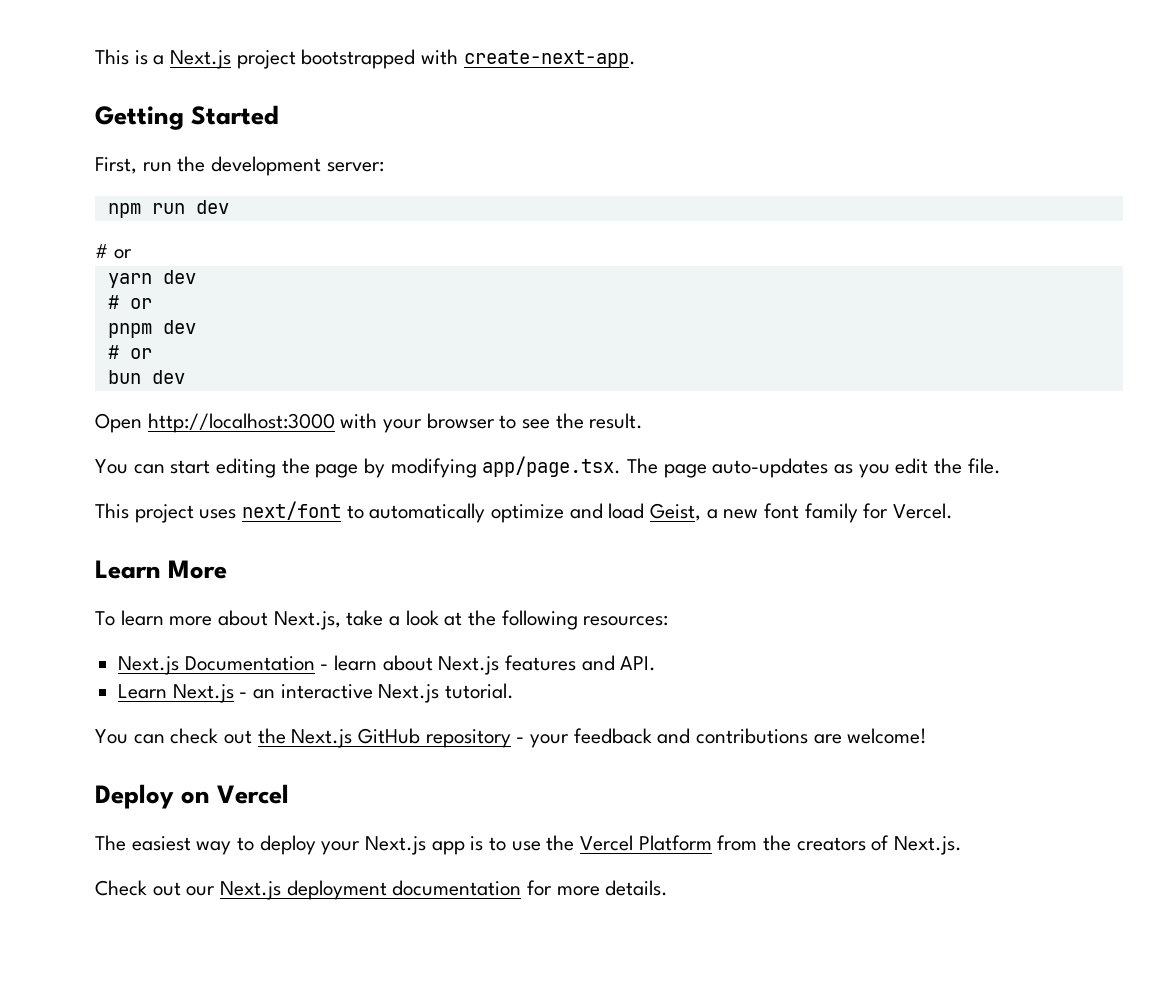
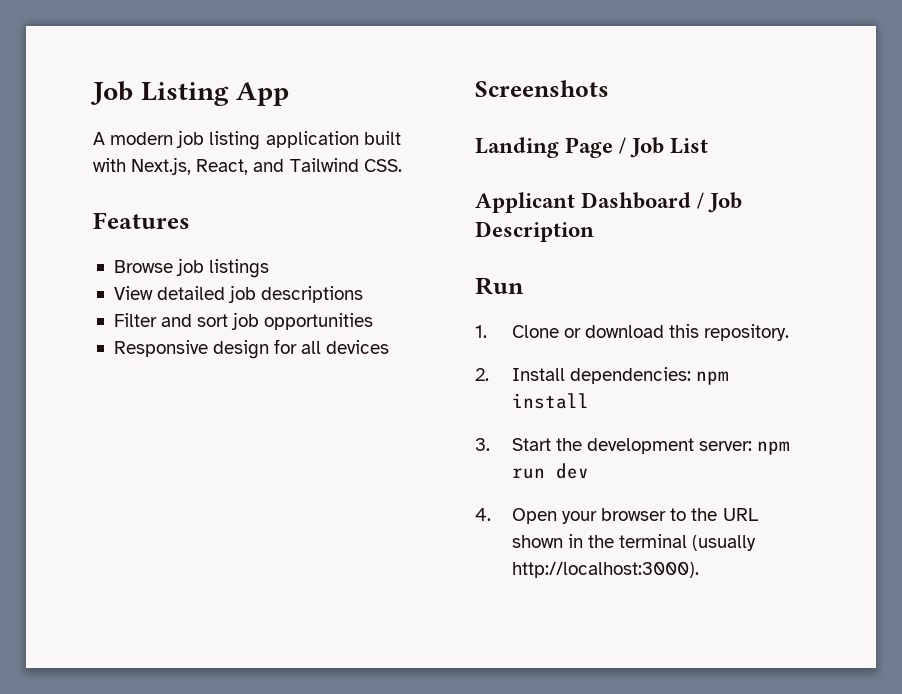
- This is a Next.js project bootstrapped with create-next-app.
- Getting Started
- First, run the development server:
- npm run dev
- # or
- yarn dev
- # or
- pnpm dev
- # or
- bun dev
- Open http://localhost:3000 with your browser to see the result.
- You can start editing the page by modifying app/page.tsx. The page auto-updates as you edit the file.
- This project uses next/font to automatically optimize and load Geist, a new font family for Vercel.
- Learn More
- To learn more about Next.js, take a look at the following resources:
- Next.js Documentation - learn about Next.js features and API.
- Learn Next.js - an interactive Next.js tutorial.
- You can check out the Next.js GitHub repository - your feedback and contributions are welcome!
- Deploy on Vercel
- The easiest way to deploy your Next.js app is to use the Vercel Platform from the creators of Next.js.
- Check out our Next.js deployment documentation for more details.
+ Job Listing App
+ A modern job listing application built with Next.js, React, and Tailwind CSS.
+ Features
+ Browse job listings
+ View detailed job descriptions
+ Filter and sort job opportunities
+ Responsive design for all devices
+ Screenshots
+ Landing Page / Job List
+ Applicant Dashboard / Job Description
+ Run
+ 1. Clone or download this repository.
+ 2. Install dependencies: npm install
+ 3. Start the development server: npm run dev
+ 4. Open your browser to the URL shown in the terminal (usually http://localhost:3000).

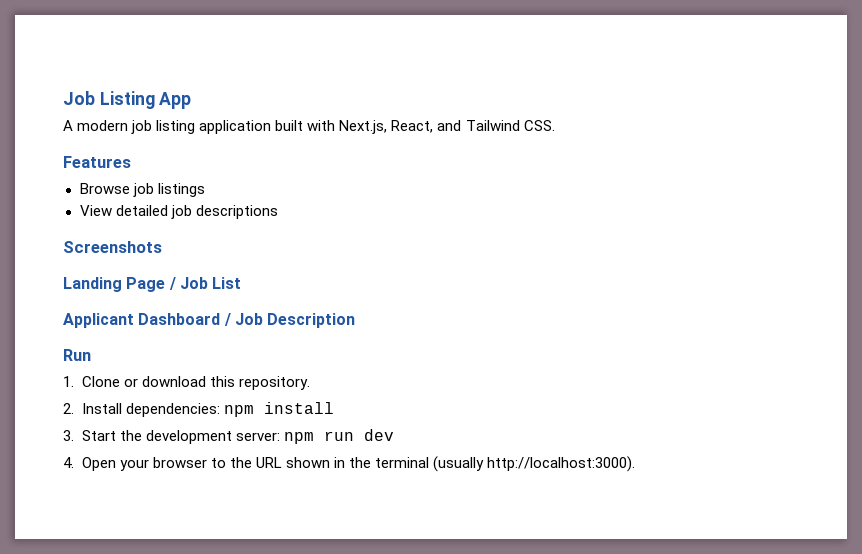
- Filter and sort job opportunities
- Responsive design for all devices

